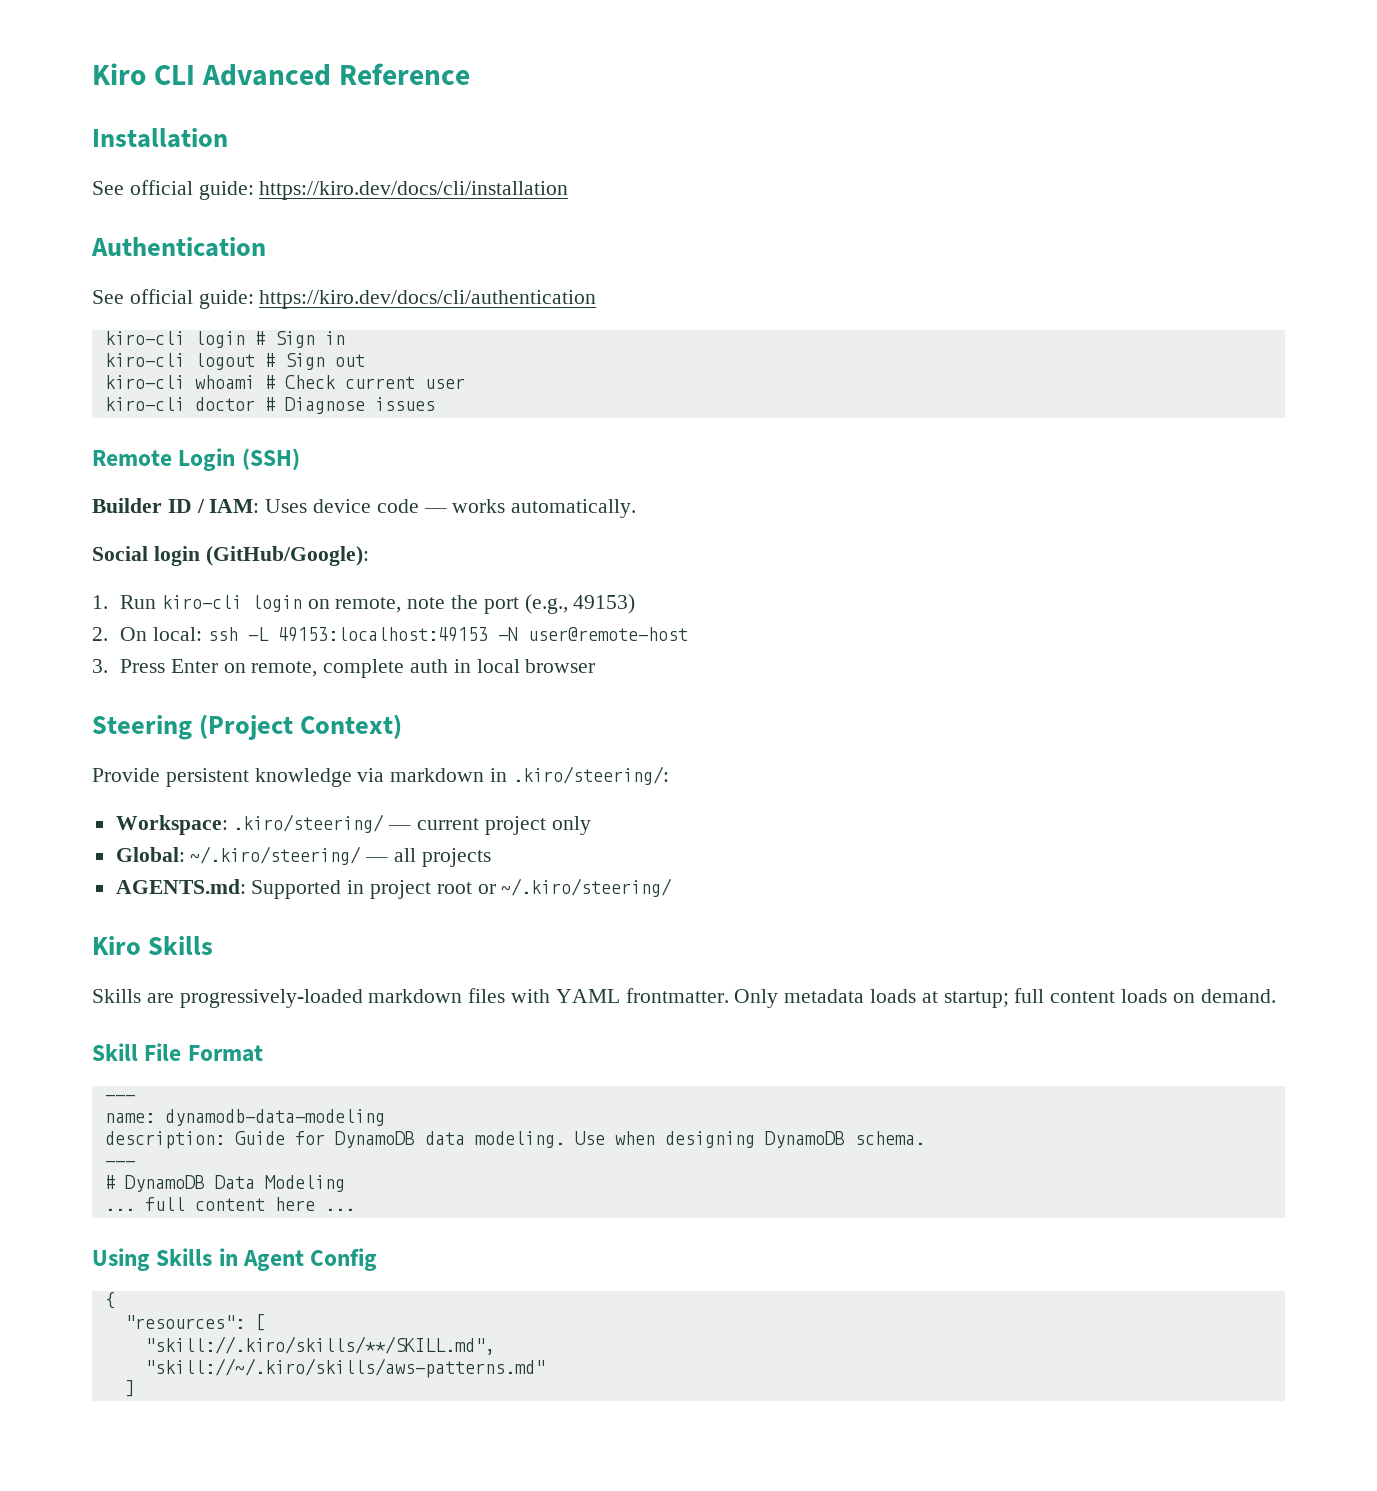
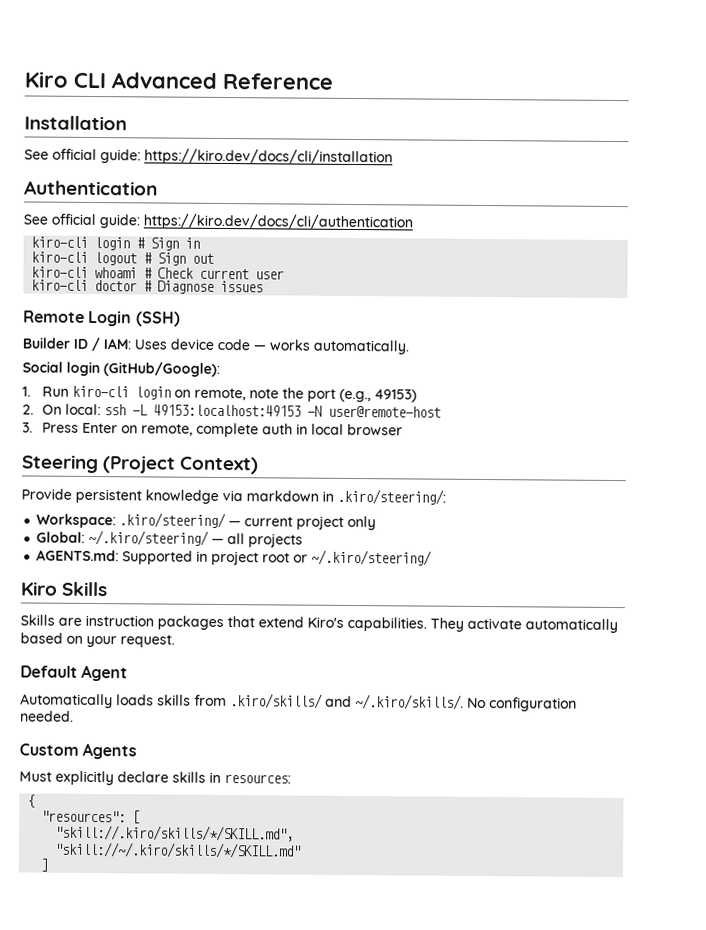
- Skills are progressively-loaded markdown files with YAML frontmatter. Only metadata loads at startup; full content loads on demand.
- Skill File Format
- ---
- name: dynamodb-data-modeling
- description: Guide for DynamoDB data modeling. Use when designing DynamoDB schema.
- ---
- # DynamoDB Data Modeling
- ... full content here ...
- Using Skills in Agent Config
+ Skills are instruction packages that extend Kiro's capabilities. They activate automatically based on your request.
+ Default Agent
+ Automatically loads skills from .kiro/skills/ and ~/.kiro/skills/. No configuration needed.
+ Custom Agents
+ Must explicitly declare skills in resources:
- "skill://.kiro/skills/**/SKILL.md",
- "skill://~/.kiro/skills/aws-patterns.md"
+ "skill://.kiro/skills/*/SKILL.md",
+ "skill://~/.kiro/skills/*/SKILL.md"

